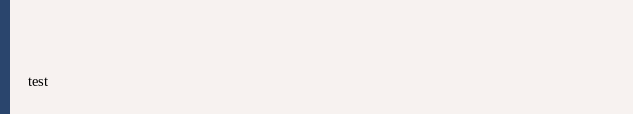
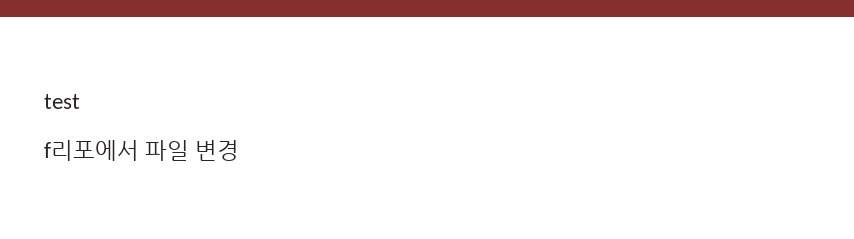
+ f리포에서 파일 변경

